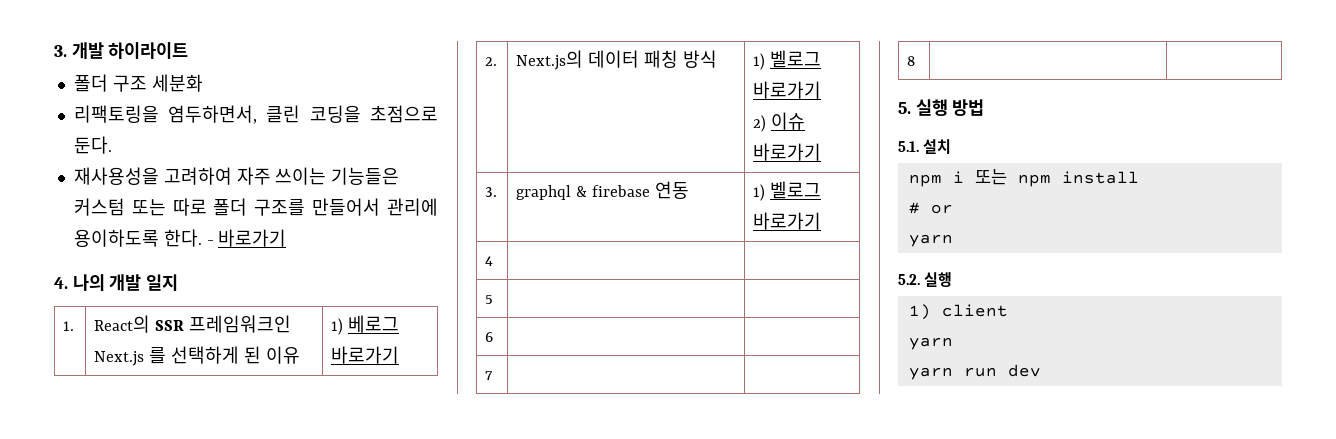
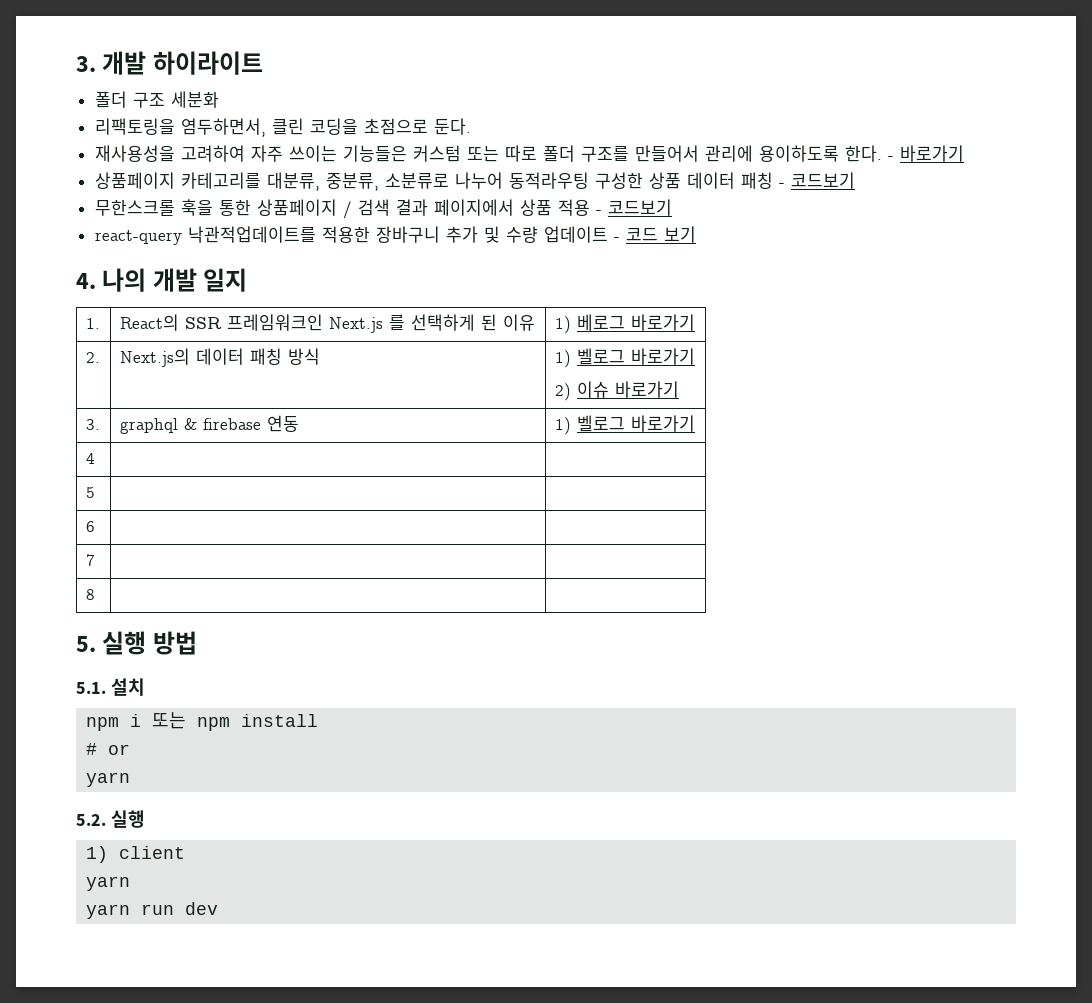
+ 상품페이지 카테고리를 대분류, 중분류, 소분류로 나누어 동적라우팅 구성한 상품 데이터 패칭 - 코드보기
+ 무한스크롤 훅을 통한 상품페이지 / 검색 결과 페이지에서 상품 적용 - 코드보기
+ react-query 낙관적업데이트를 적용한 장바구니 추가 및 수량 업데이트 - 코드 보기

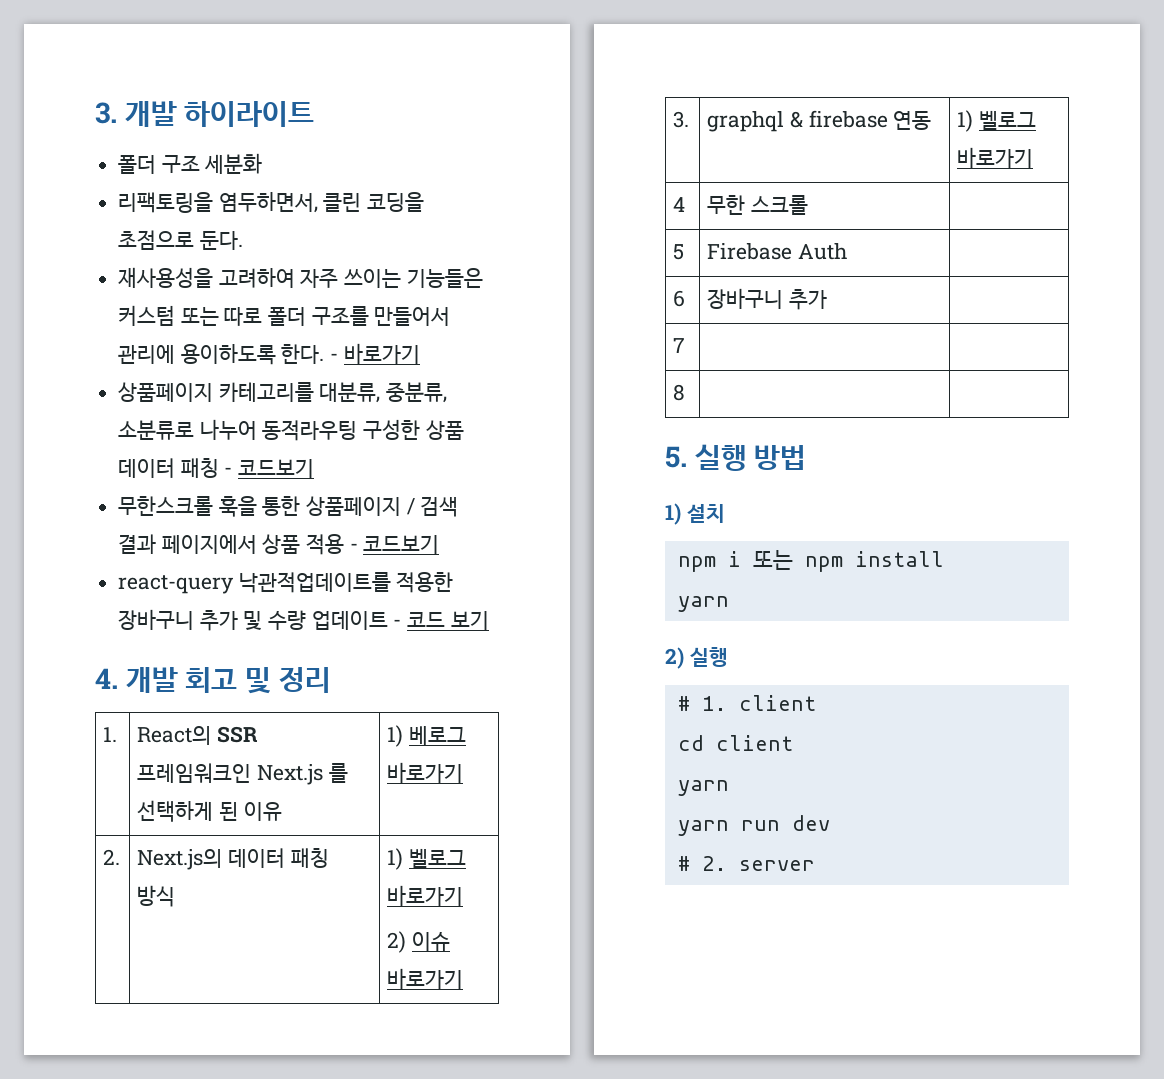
- 4. 나의 개발 일지
+ 4. 개발 회고 및 정리
- 4 | |
+ 4 | 무한 스크롤 |
- 5 | |
+ 5 | Firebase Auth |
- 6 | |
+ 6 | 장바구니 추가 |
- 5.1. 설치
+ 1) 설치
  npm i 또는 npm install
- # or
  yarn
- 5.2. 실행
+ 2) 실행
- 1) client
+ # 1. client
+ cd client
+ # 2. server

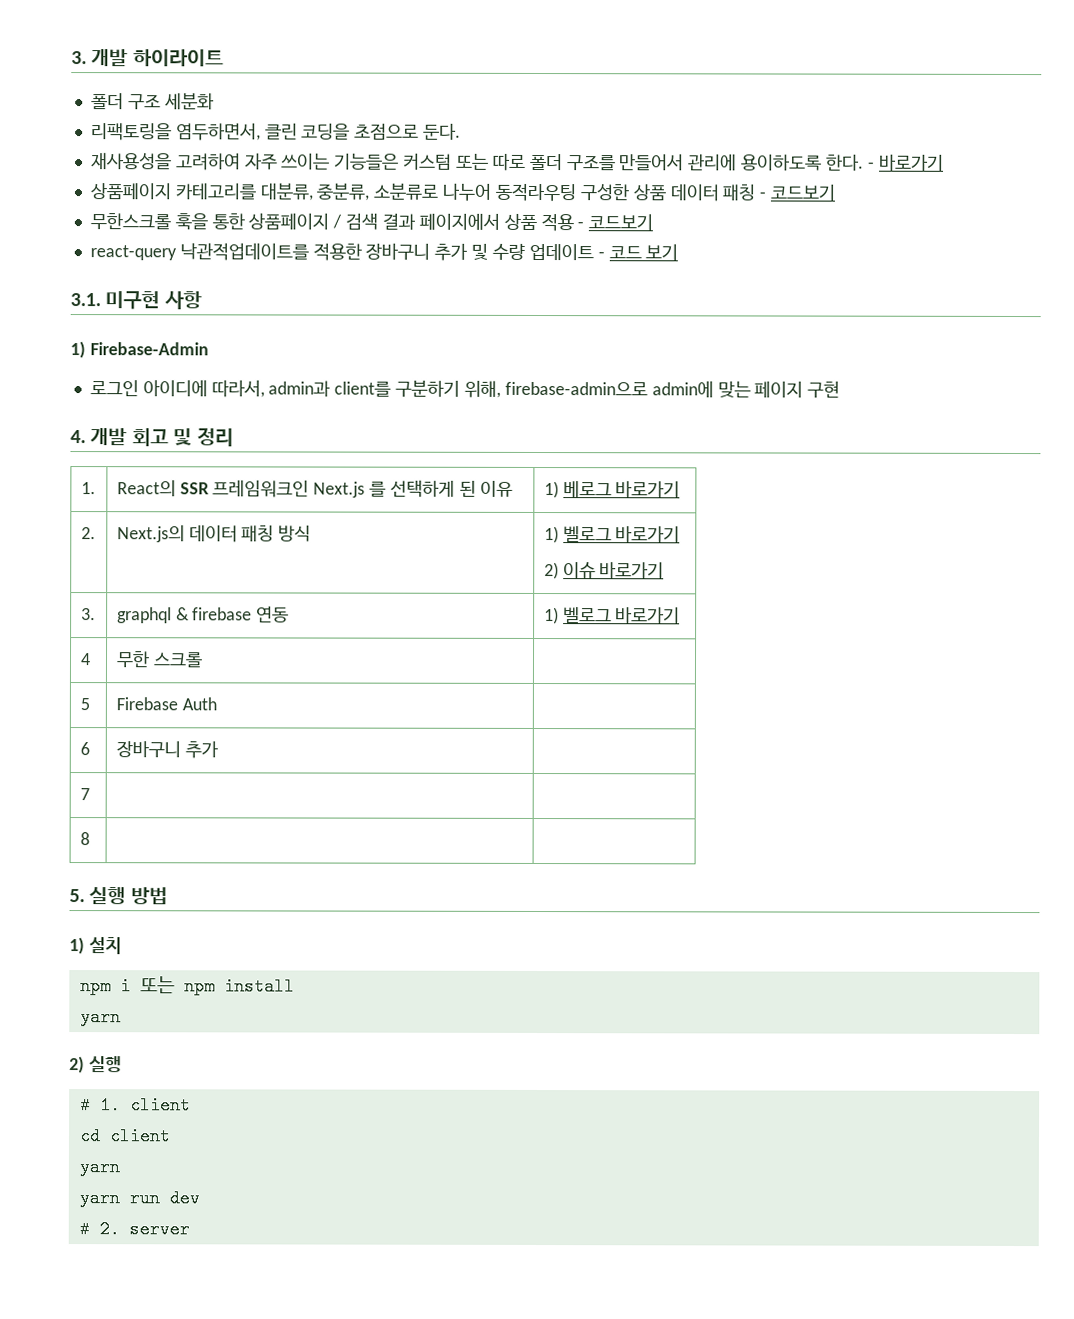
+ 3.1. 미구현 사항
+ 1) Firebase-Admin
+ 로그인 아이디에 따라서, admin과 client를 구분하기 위해, firebase-admin으로 admin에 맞는 페이지 구현

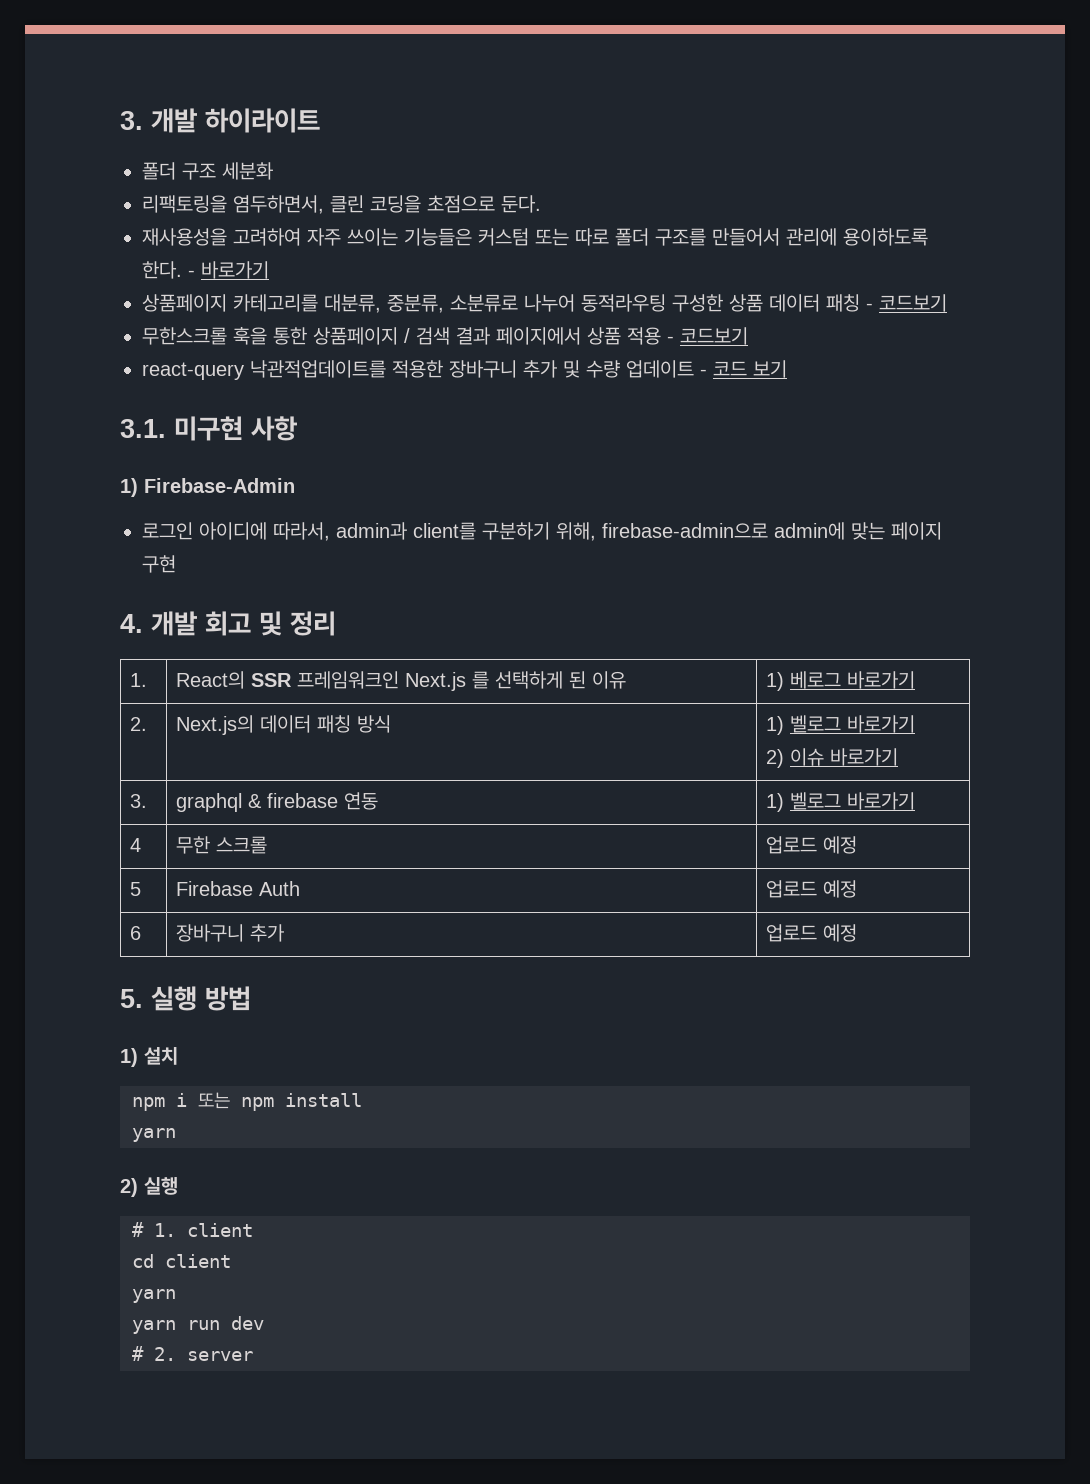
- 4 | 무한 스크롤 |
+ 4 | 무한 스크롤 | 업로드 예정
- 5 | Firebase Auth |
+ 5 | Firebase Auth | 업로드 예정
- 6 | 장바구니 추가 |
- 7 | |
- 8 | |
+ 6 | 장바구니 추가 | 업로드 예정

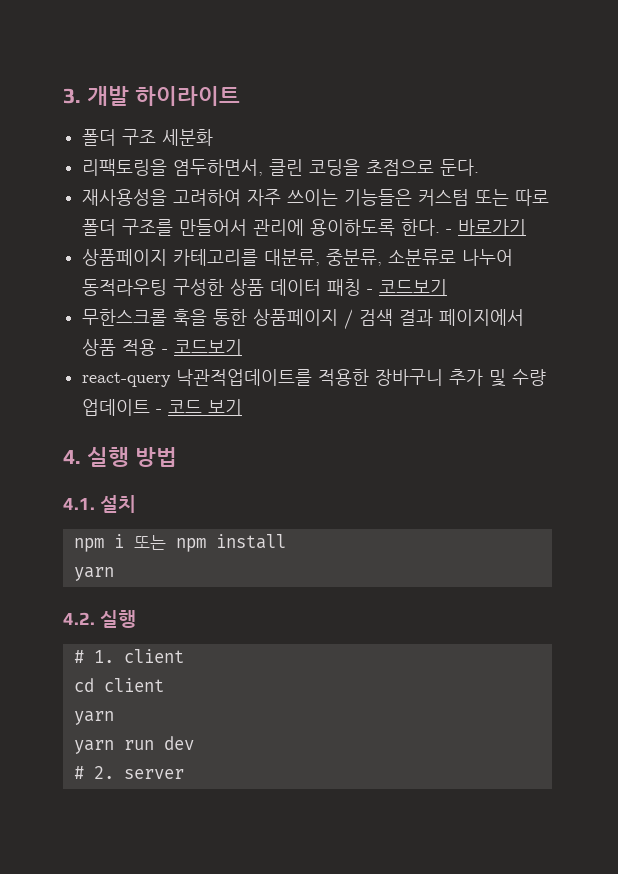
- 3.1. 미구현 사항
- 1) Firebase-Admin
- 로그인 아이디에 따라서, admin과 client를 구분하기 위해, firebase-admin으로 admin에 맞는 페이지 구현
- 4. 개발 회고 및 정리
- 1. | React의 SSR 프레임워크인 Next.js 를 선택하게 된 이유 | 1) 베로그 바로가기
- 2. | Next.js의 데이터 패칭 방식 | 1) 벨로그 바로가기
- 2) 이슈 바로가기
- 3. | graphql & firebase 연동 | 1) 벨로그 바로가기
- 4 | 무한 스크롤 | 업로드 예정
- 5 | Firebase Auth | 업로드 예정
- 6 | 장바구니 추가 | 업로드 예정
- 5. 실행 방법
+ 4. 실행 방법
- 1) 설치
+ 4.1. 설치
- 2) 실행
+ 4.2. 실행

